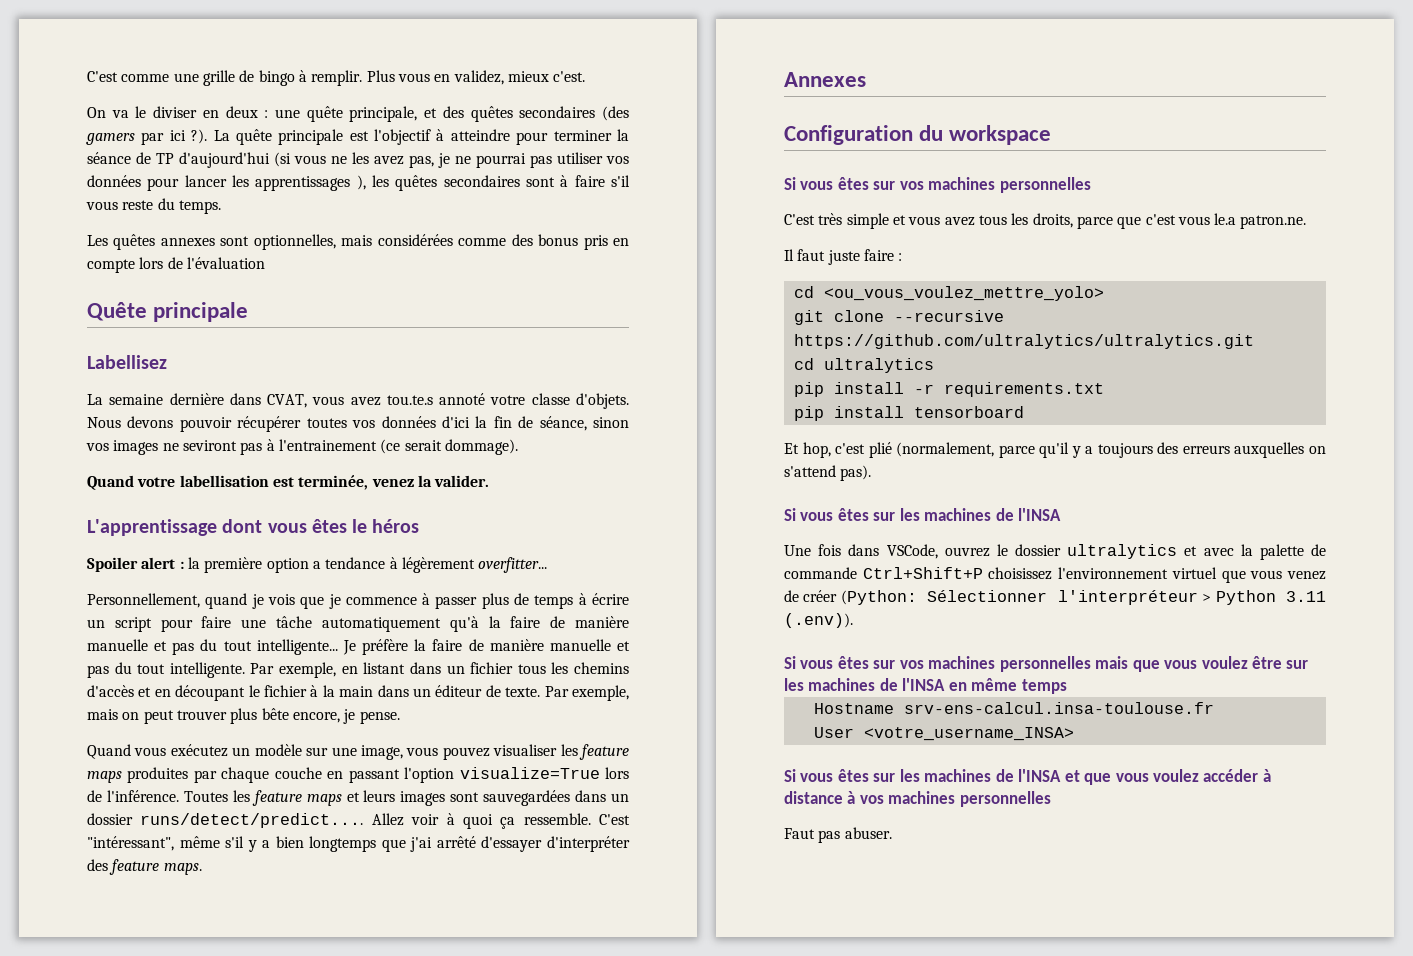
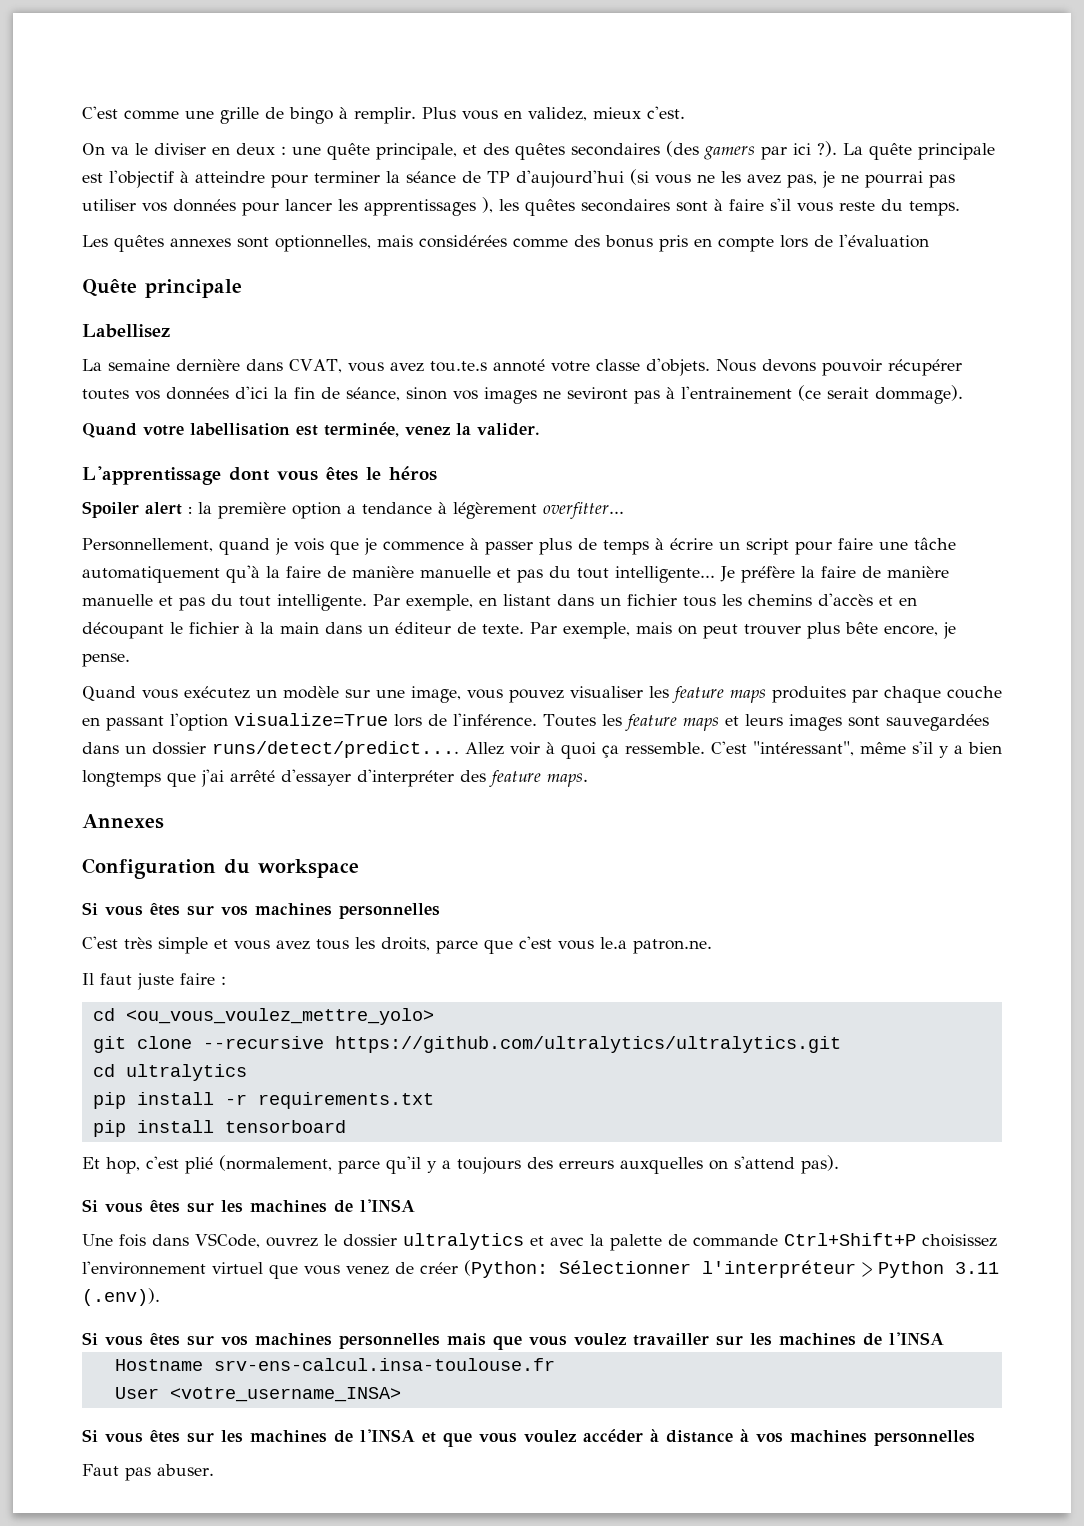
- Si vous êtes sur vos machines personnelles mais que vous voulez être sur les machines de l'INSA en même temps
+ Si vous êtes sur vos machines personnelles mais que vous voulez travailler sur les machines de l'INSA

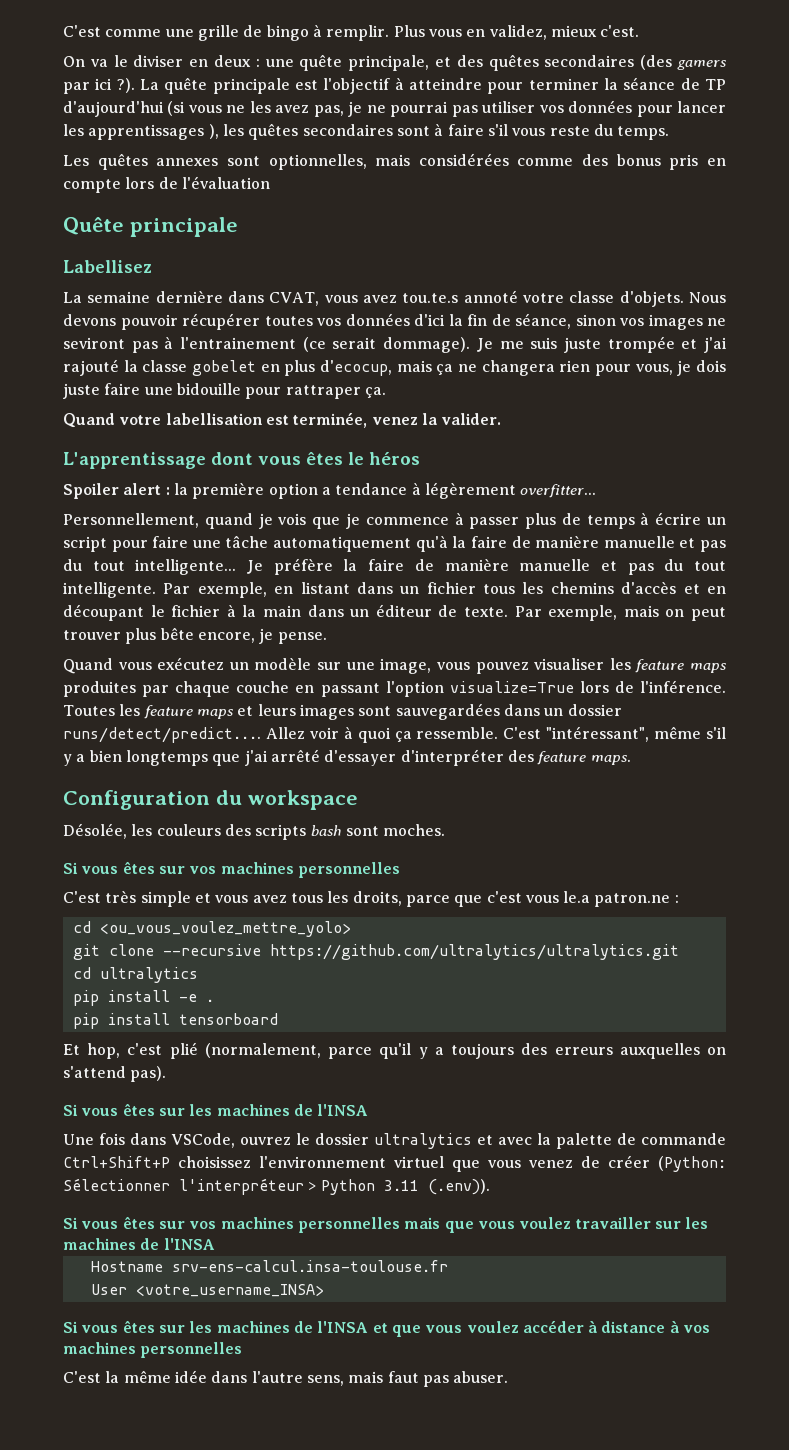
+ Je me suis juste trompée et j'ai rajouté la classe gobelet en plus d'ecocup, mais ça ne changera rien pour vous, je dois juste faire une bidouille pour rattraper ça.
- Annexes
+ Désolée, les couleurs des scripts bash sont moches.
- C'est très simple et vous avez tous les droits, parce que c'est vous le.a patron.ne.
- Il faut juste faire :
+ C'est très simple et vous avez tous les droits, parce que c'est vous le.a patron.ne :
- pip install -r requirements.txt
+ pip install -e .
- Faut pas abuser.
+ C'est la même idée dans l'autre sens, mais faut pas abuser.

